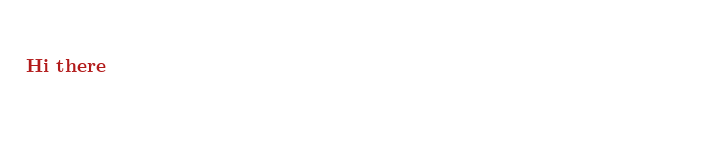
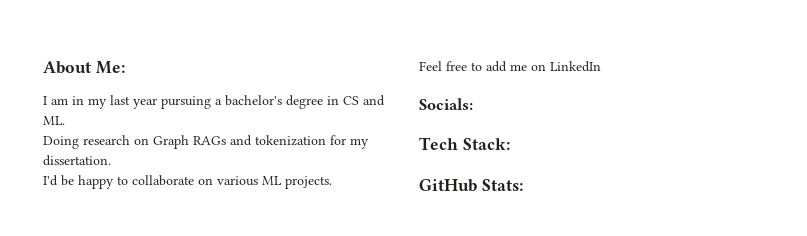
- Hi there
+ About Me:
+ I am in my last year pursuing a bachelor's degree in CS and ML.
+ Doing research on Graph RAGs and tokenization for my dissertation.
+ I'd be happy to collaborate on various ML projects.
+ Feel free to add me on LinkedIn
+ Socials:
+ Tech Stack:
+ GitHub Stats:

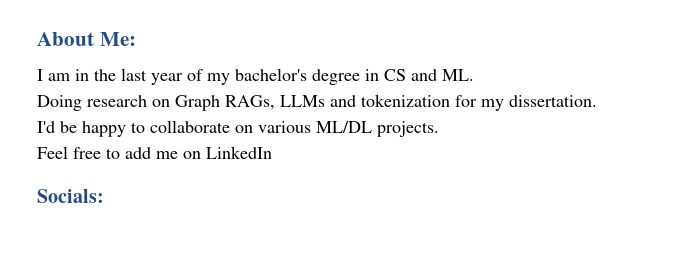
- I am in my last year pursuing a bachelor's degree in CS and ML.
+ I am in the last year of my bachelor's degree in CS and ML.
- Doing research on Graph RAGs and tokenization for my dissertation.
+ Doing research on Graph RAGs, LLMs and tokenization for my dissertation.
- I'd be happy to collaborate on various ML projects.
+ I'd be happy to collaborate on various ML/DL projects.
- Tech Stack:
- GitHub Stats:

